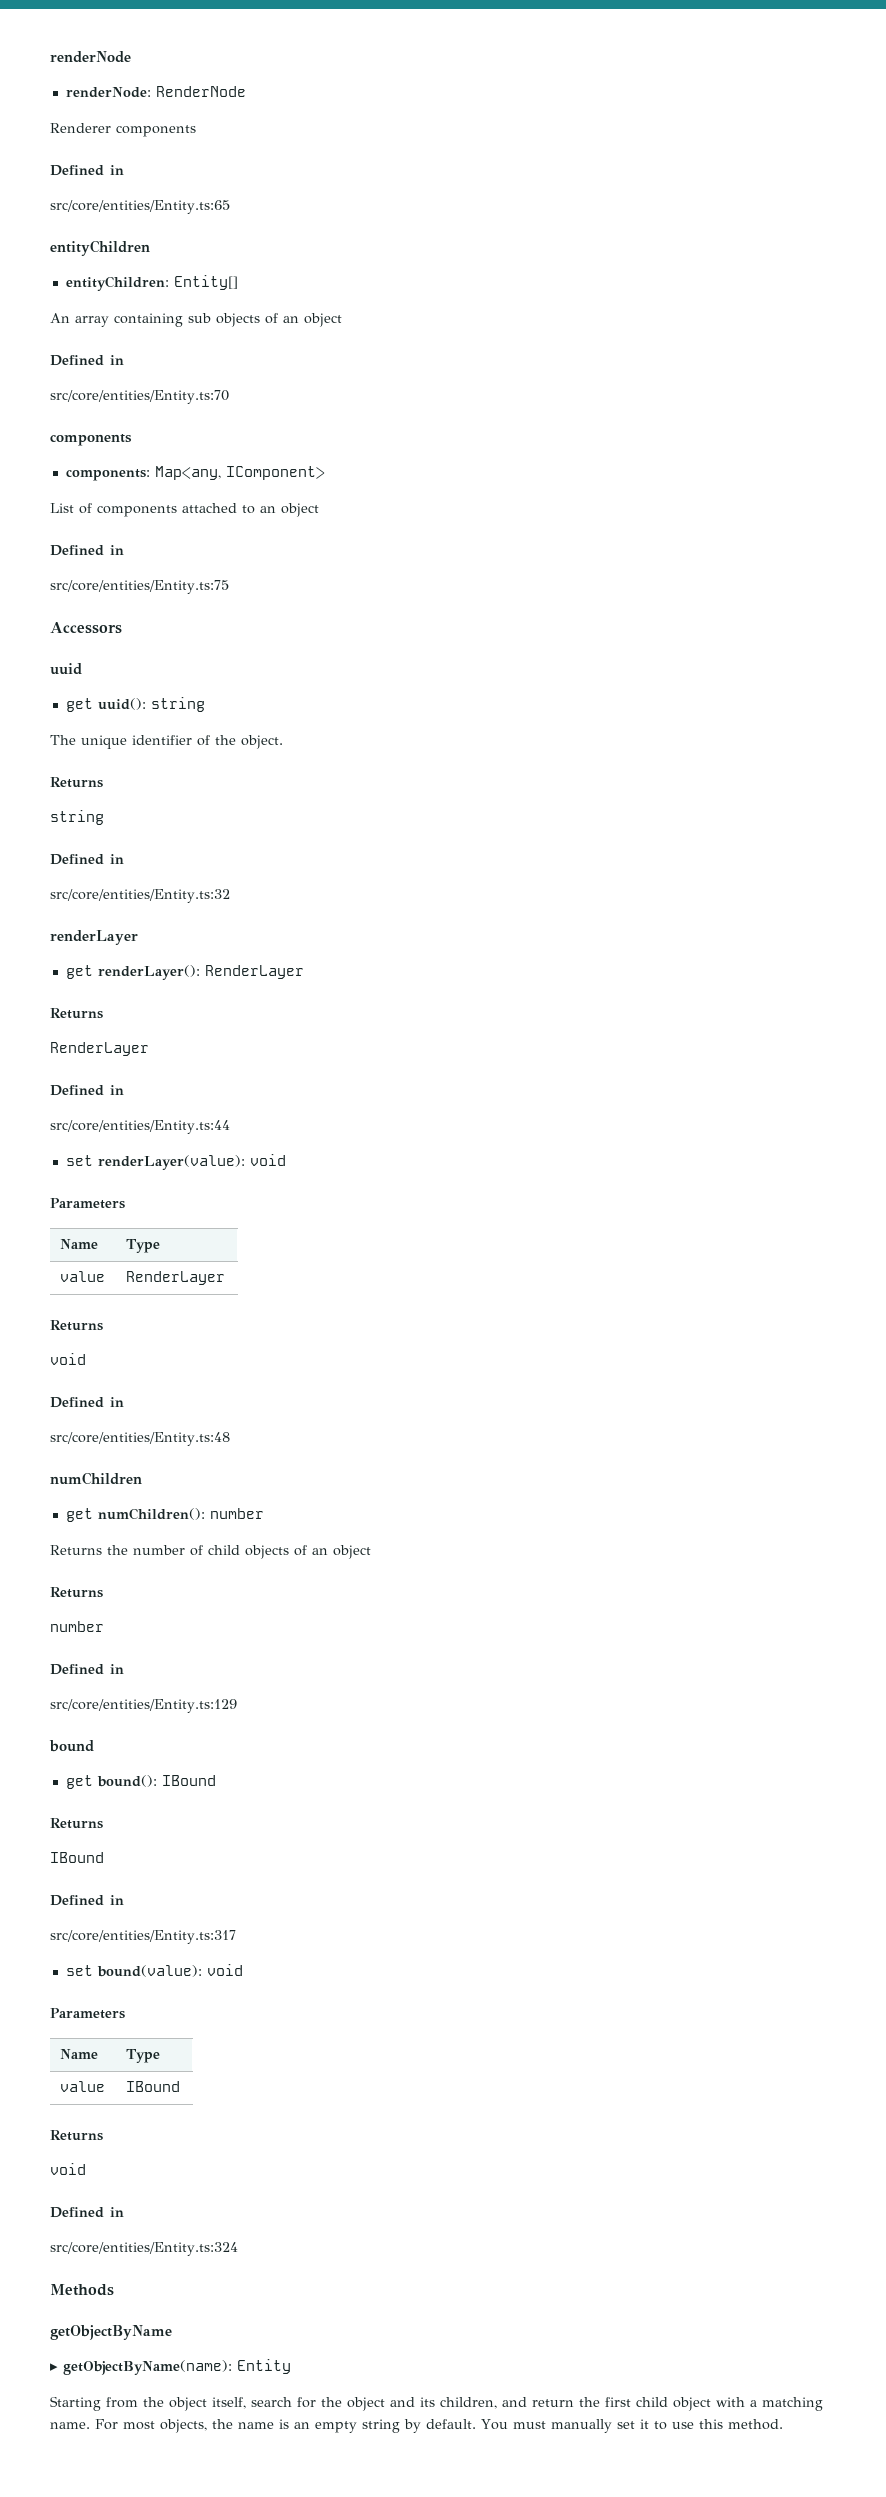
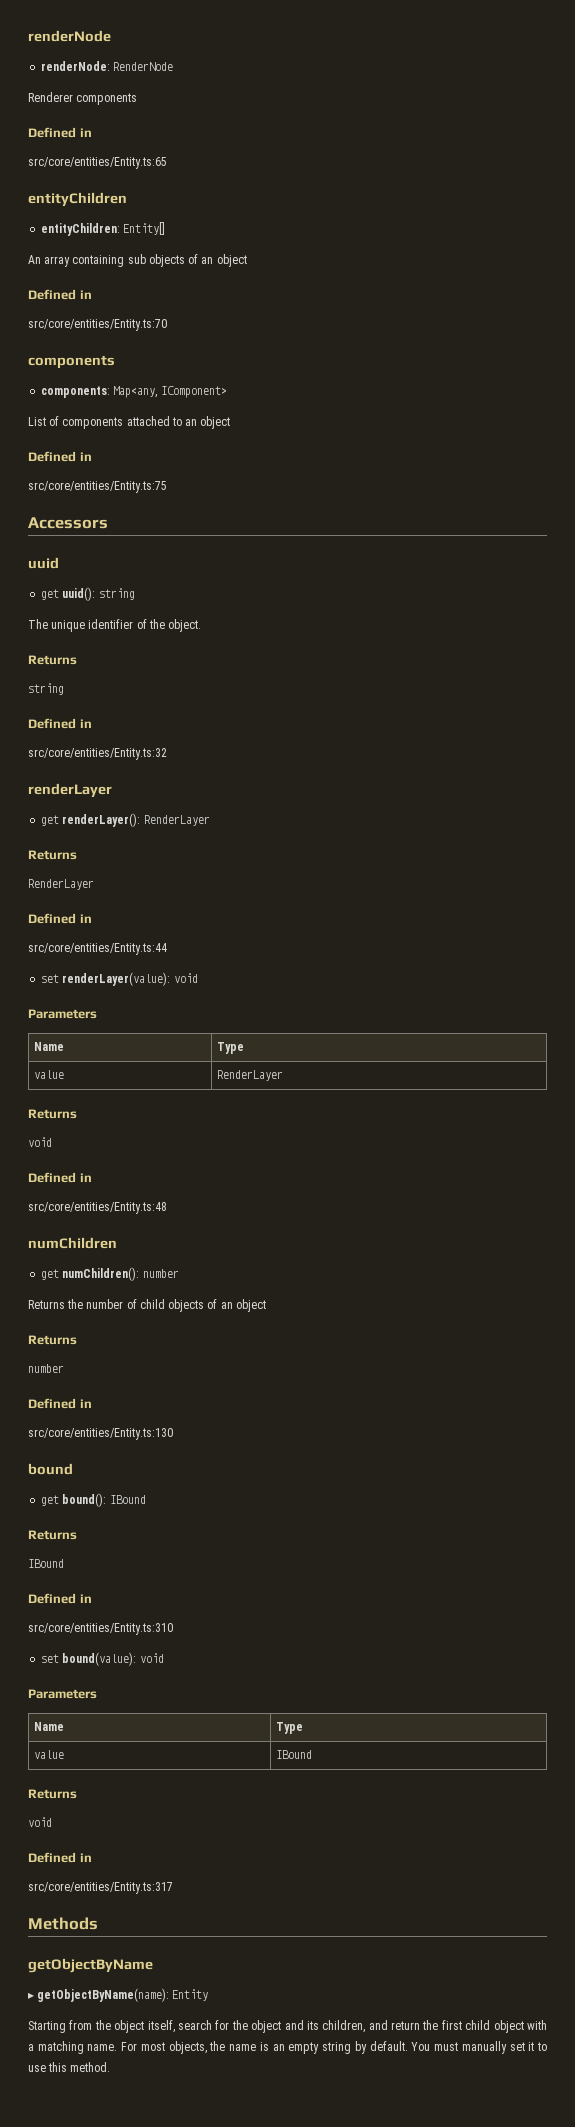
- src/core/entities/Entity.ts:129
+ src/core/entities/Entity.ts:130
- src/core/entities/Entity.ts:317
+ src/core/entities/Entity.ts:310
- src/core/entities/Entity.ts:324
+ src/core/entities/Entity.ts:317

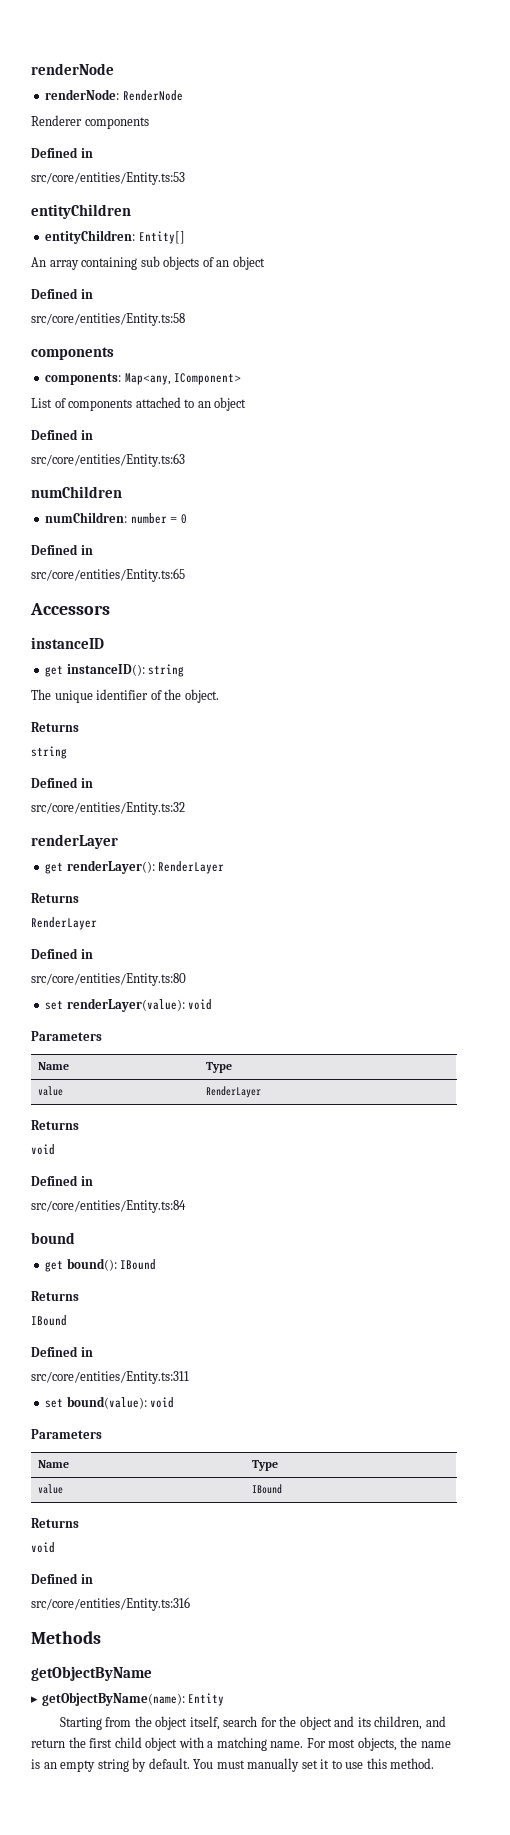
- src/core/entities/Entity.ts:65
+ src/core/entities/Entity.ts:53
- src/core/entities/Entity.ts:70
+ src/core/entities/Entity.ts:58
- src/core/entities/Entity.ts:75
+ src/core/entities/Entity.ts:63
+ numChildren
+ numChildren: number = 0
+ Defined in
+ src/core/entities/Entity.ts:65
- uuid
- get uuid(): string
+ instanceID
+ get instanceID(): string
- src/core/entities/Entity.ts:44
+ src/core/entities/Entity.ts:80
- src/core/entities/Entity.ts:48
- numChildren
- get numChildren(): number
- Returns the number of child objects of an object
- Returns
- number
- Defined in
- src/core/entities/Entity.ts:130
+ src/core/entities/Entity.ts:84
- src/core/entities/Entity.ts:310
+ src/core/entities/Entity.ts:311
- src/core/entities/Entity.ts:317
+ src/core/entities/Entity.ts:316

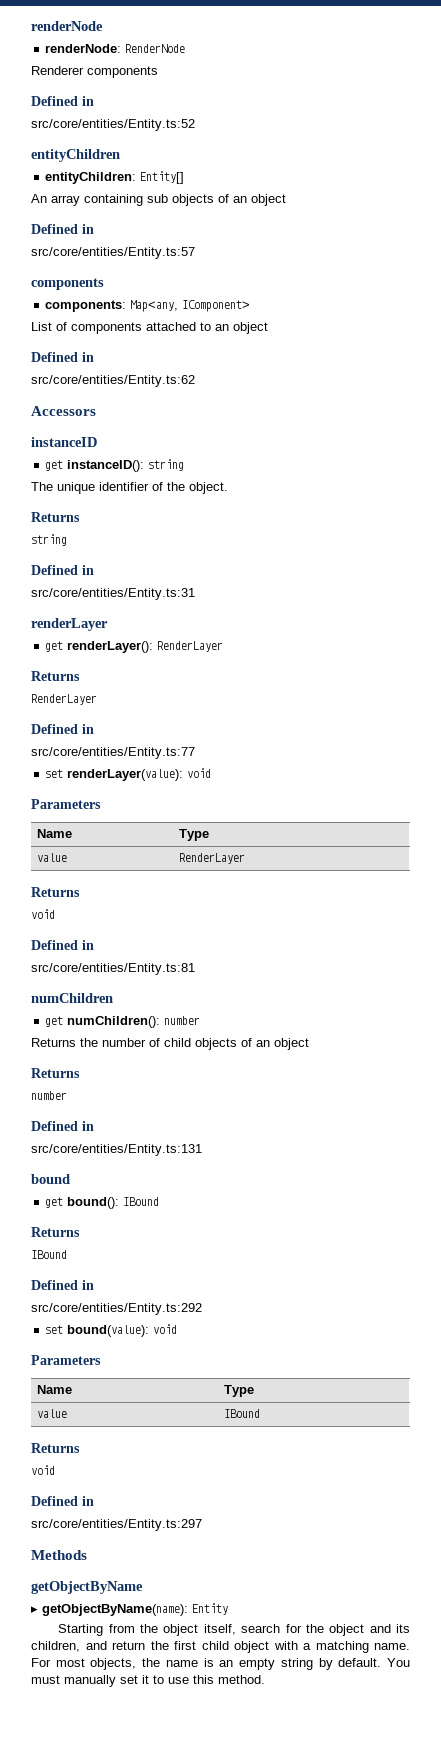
- src/core/entities/Entity.ts:53
+ src/core/entities/Entity.ts:52
- src/core/entities/Entity.ts:58
+ src/core/entities/Entity.ts:57
- src/core/entities/Entity.ts:63
- numChildren
- numChildren: number = 0
- Defined in
- src/core/entities/Entity.ts:65
+ src/core/entities/Entity.ts:62
- src/core/entities/Entity.ts:32
+ src/core/entities/Entity.ts:31
- src/core/entities/Entity.ts:80
+ src/core/entities/Entity.ts:77
- src/core/entities/Entity.ts:84
+ src/core/entities/Entity.ts:81
+ numChildren
+ get numChildren(): number
+ Returns the number of child objects of an object
+ Returns
+ number
+ Defined in
+ src/core/entities/Entity.ts:131
- src/core/entities/Entity.ts:311
+ src/core/entities/Entity.ts:292
- src/core/entities/Entity.ts:316
+ src/core/entities/Entity.ts:297

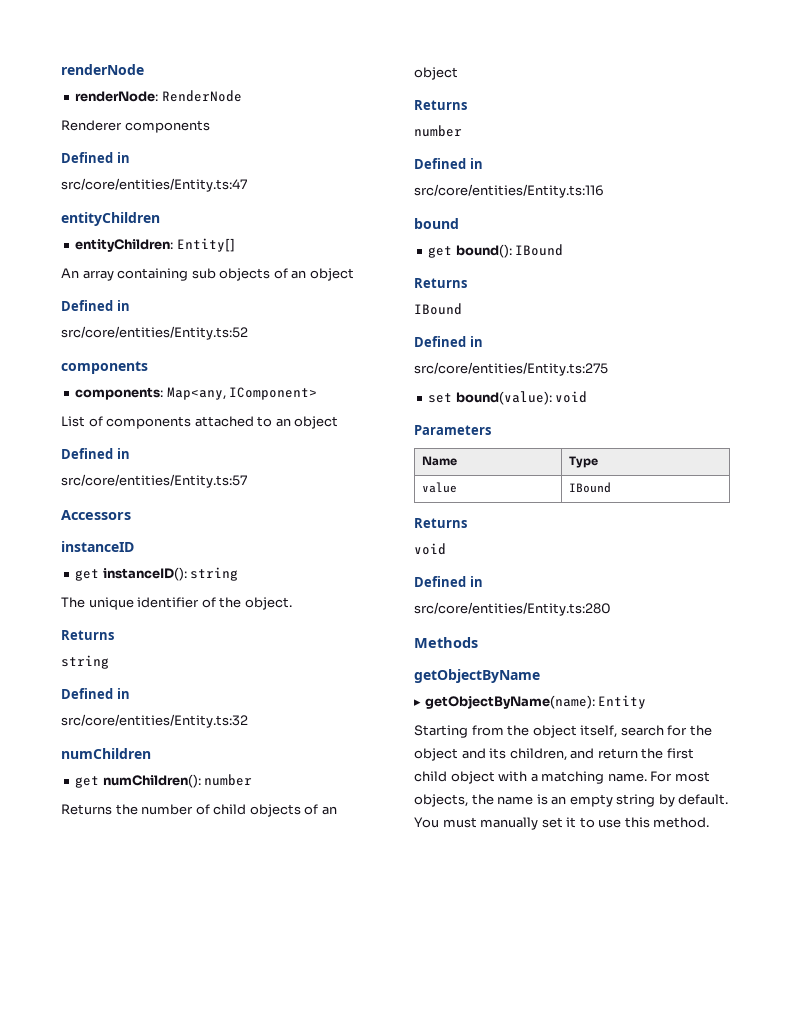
- src/core/entities/Entity.ts:52
+ src/core/entities/Entity.ts:47
- src/core/entities/Entity.ts:57
+ src/core/entities/Entity.ts:52
- src/core/entities/Entity.ts:62
+ src/core/entities/Entity.ts:57
- src/core/entities/Entity.ts:31
- renderLayer
- get renderLayer(): RenderLayer
- Returns
- RenderLayer
- Defined in
- src/core/entities/Entity.ts:77
- set renderLayer(value): void
- Parameters
- Name | Type
- value | RenderLayer
- Returns
- void
- Defined in
- src/core/entities/Entity.ts:81
+ src/core/entities/Entity.ts:32
- src/core/entities/Entity.ts:131
+ src/core/entities/Entity.ts:116
- src/core/entities/Entity.ts:292
+ src/core/entities/Entity.ts:275
- src/core/entities/Entity.ts:297
+ src/core/entities/Entity.ts:280

